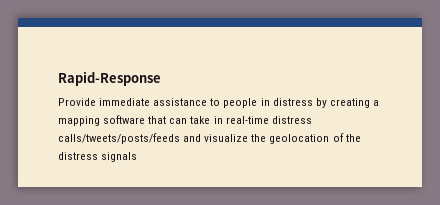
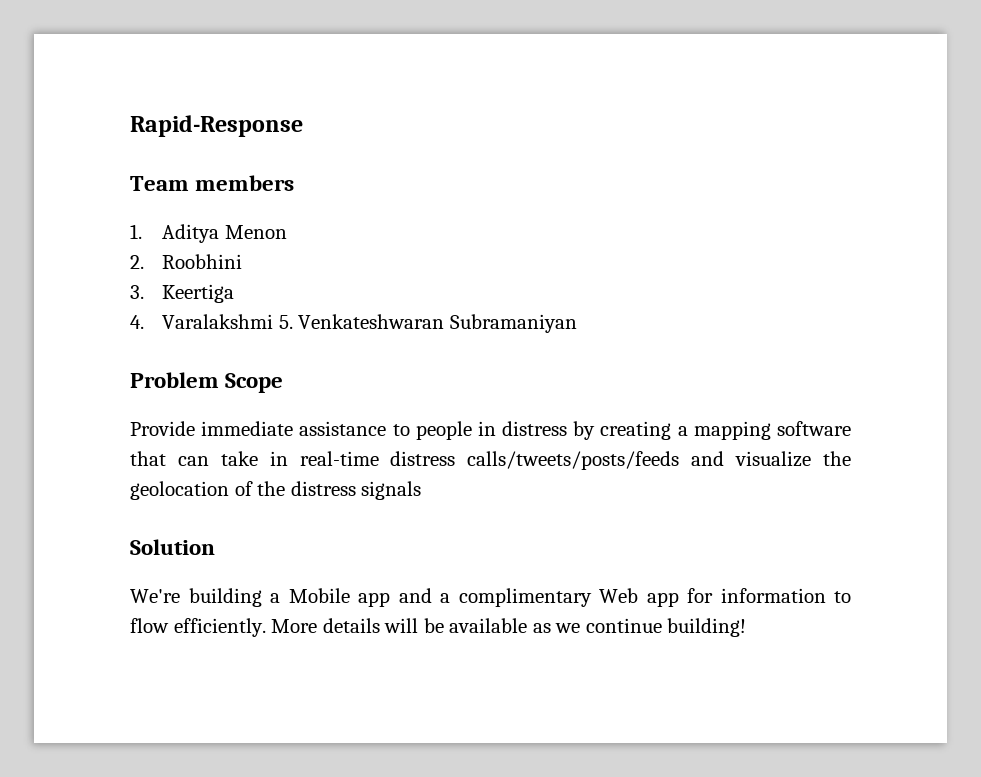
+ Team members
+ 1. Aditya Menon
+ 2. Roobhini
+ 3. Keertiga
+ 4. Varalakshmi 5. Venkateshwaran Subramaniyan
+ Problem Scope
+ Solution
+ We're building a Mobile app and a complimentary Web app for information to flow efficiently. More details will be available as we continue building!

